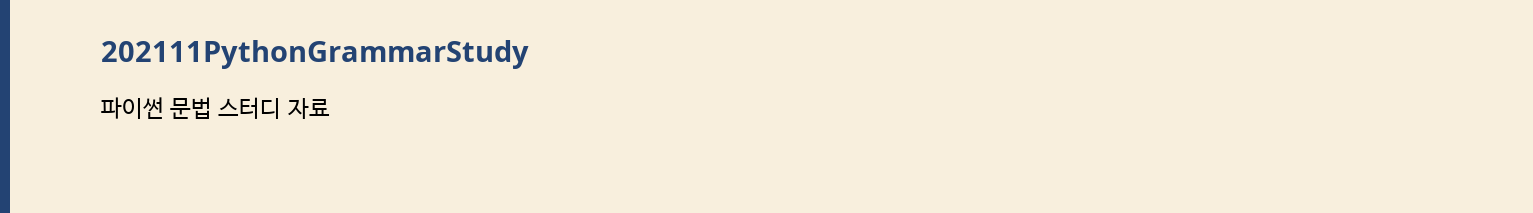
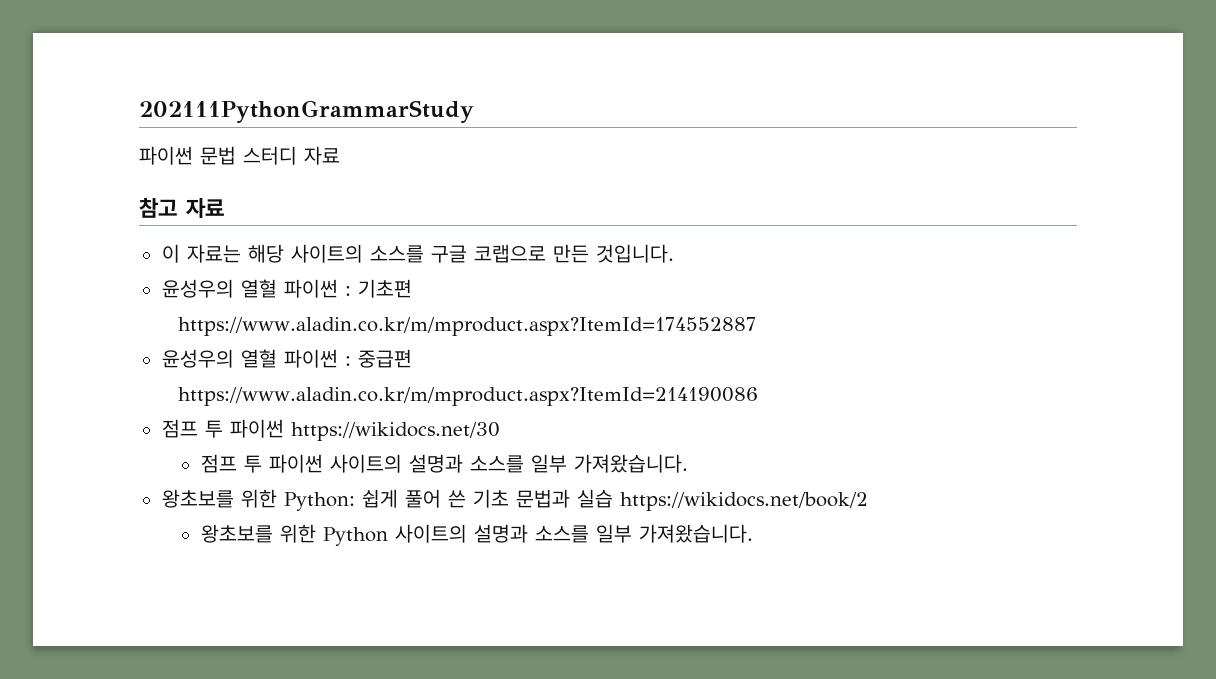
+ 참고 자료
+ 이 자료는 해당 사이트의 소스를 구글 코랩으로 만든 것입니다.
+ 윤성우의 열혈 파이썬 : 기초편
+ https://www.aladin.co.kr/m/mproduct.aspx?ItemId=174552887
+ 윤성우의 열혈 파이썬 : 중급편
+ https://www.aladin.co.kr/m/mproduct.aspx?ItemId=214190086
+ 점프 투 파이썬 https://wikidocs.net/30
+ 점프 투 파이썬 사이트의 설명과 소스를 일부 가져왔습니다.
+ 왕초보를 위한 Python: 쉽게 풀어 쓴 기초 문법과 실습 https://wikidocs.net/book/2
+ 왕초보를 위한 Python 사이트의 설명과 소스를 일부 가져왔습니다.

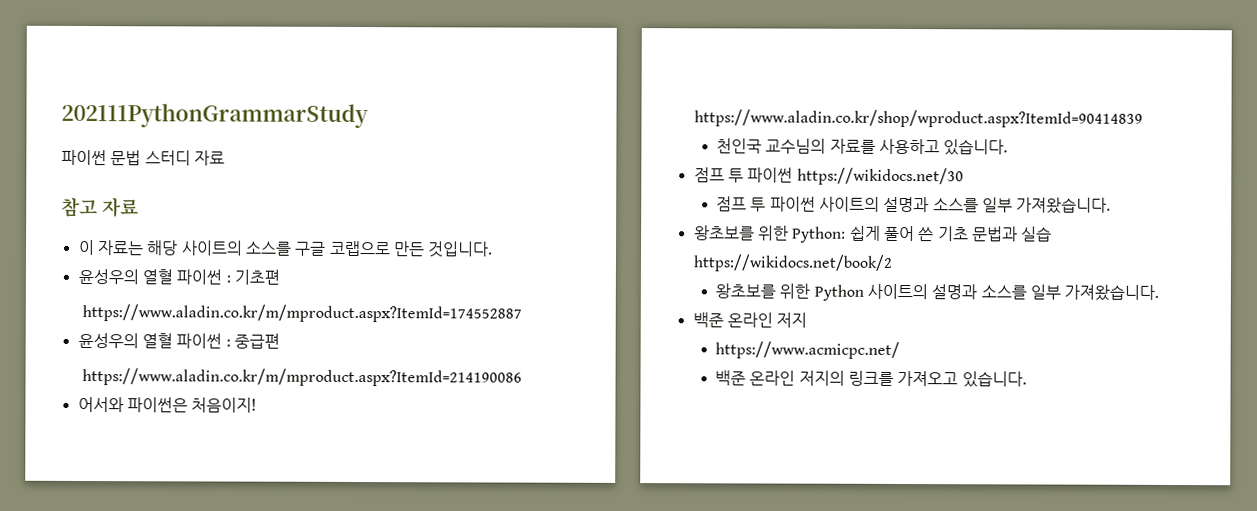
+ 어서와 파이썬은 처음이지! https://www.aladin.co.kr/shop/wproduct.aspx?ItemId=90414839
+ 천인국 교수님의 자료를 사용하고 있습니다.
+ 백준 온라인 저지
+ https://www.acmicpc.net/
+ 백준 온라인 저지의 링크를 가져오고 있습니다.

